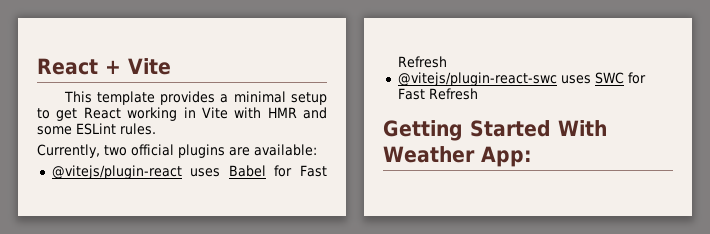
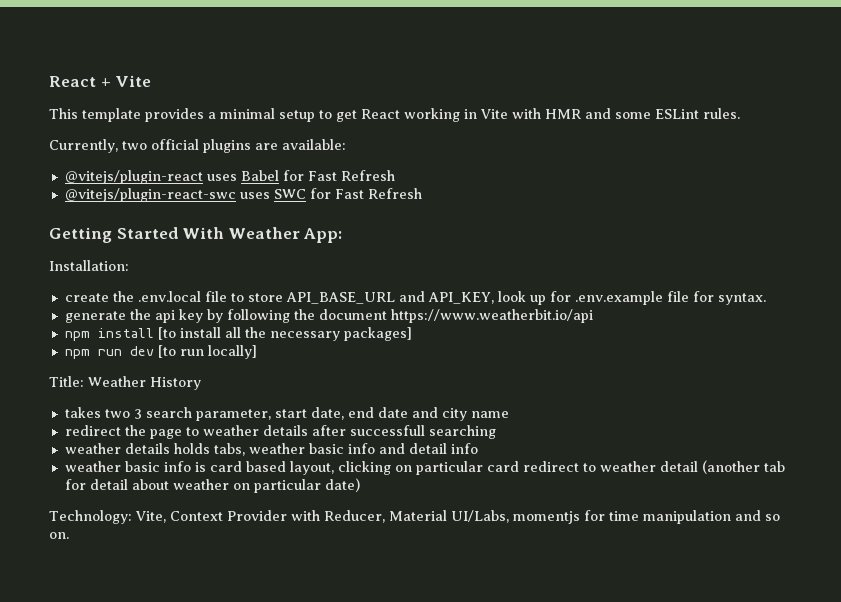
+ Installation:
+ create the .env.local file to store API_BASE_URL and API_KEY, look up for .env.example file for syntax.
+ generate the api key by following the document https://www.weatherbit.io/api
+ npm install [to install all the necessary packages]
+ npm run dev [to run locally]
+ Title: Weather History
+ takes two 3 search parameter, start date, end date and city name
+ redirect the page to weather details after successfull searching
+ weather details holds tabs, weather basic info and detail info
+ weather basic info is card based layout, clicking on particular card redirect to weather detail (another tab for detail about weather on particular date)
+ Technology: Vite, Context Provider with Reducer, Material UI/Labs, momentjs for time manipulation and so on.

